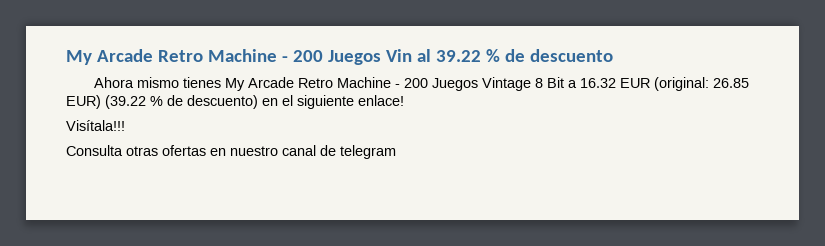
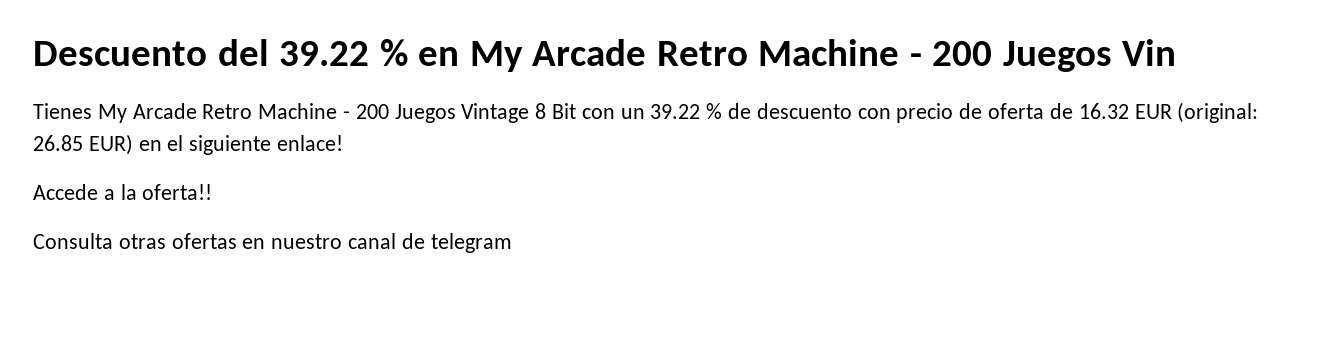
- My Arcade Retro Machine - 200 Juegos Vin al 39.22 % de descuento
- Ahora mismo tienes My Arcade Retro Machine - 200 Juegos Vintage 8 Bit a 16.32 EUR (original: 26.85 EUR) (39.22 % de descuento) en el siguiente enlace!
+ Descuento del 39.22 % en My Arcade Retro Machine - 200 Juegos Vin
+ Tienes My Arcade Retro Machine - 200 Juegos Vintage 8 Bit con un 39.22 % de descuento con precio de oferta de 16.32 EUR (original: 26.85 EUR) en el siguiente enlace!
- Visítala!!!
+ Accede a la oferta!!

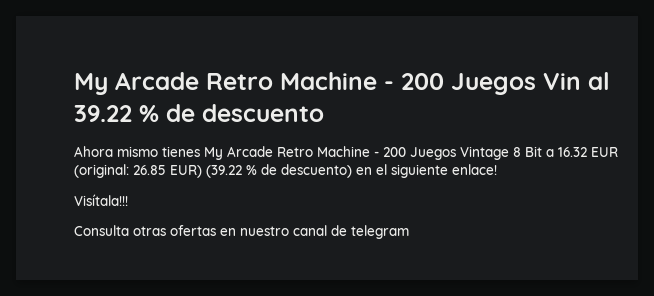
- Descuento del 39.22 % en My Arcade Retro Machine - 200 Juegos Vin
- Tienes My Arcade Retro Machine - 200 Juegos Vintage 8 Bit con un 39.22 % de descuento con precio de oferta de 16.32 EUR (original: 26.85 EUR) en el siguiente enlace!
+ My Arcade Retro Machine - 200 Juegos Vin al 39.22 % de descuento
+ Ahora mismo tienes My Arcade Retro Machine - 200 Juegos Vintage 8 Bit a 16.32 EUR (original: 26.85 EUR) (39.22 % de descuento) en el siguiente enlace!
- Accede a la oferta!!
+ Visítala!!!

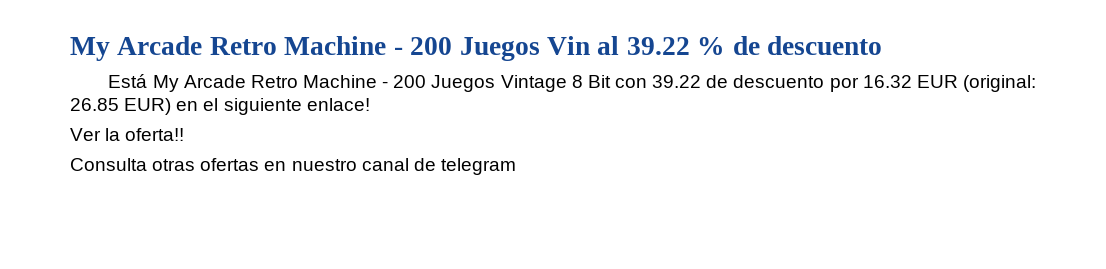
- Ahora mismo tienes My Arcade Retro Machine - 200 Juegos Vintage 8 Bit a 16.32 EUR (original: 26.85 EUR) (39.22 % de descuento) en el siguiente enlace!
+ Está My Arcade Retro Machine - 200 Juegos Vintage 8 Bit con 39.22 de descuento por 16.32 EUR (original: 26.85 EUR) en el siguiente enlace!
- Visítala!!!
+ Ver la oferta!!

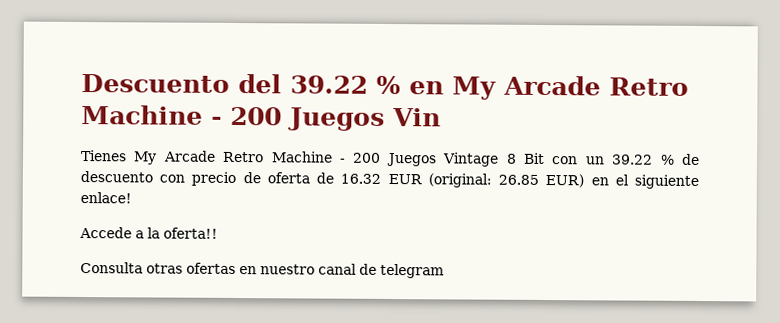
- My Arcade Retro Machine - 200 Juegos Vin al 39.22 % de descuento
- Está My Arcade Retro Machine - 200 Juegos Vintage 8 Bit con 39.22 de descuento por 16.32 EUR (original: 26.85 EUR) en el siguiente enlace!
+ Descuento del 39.22 % en My Arcade Retro Machine - 200 Juegos Vin
+ Tienes My Arcade Retro Machine - 200 Juegos Vintage 8 Bit con un 39.22 % de descuento con precio de oferta de 16.32 EUR (original: 26.85 EUR) en el siguiente enlace!
- Ver la oferta!!
+ Accede a la oferta!!

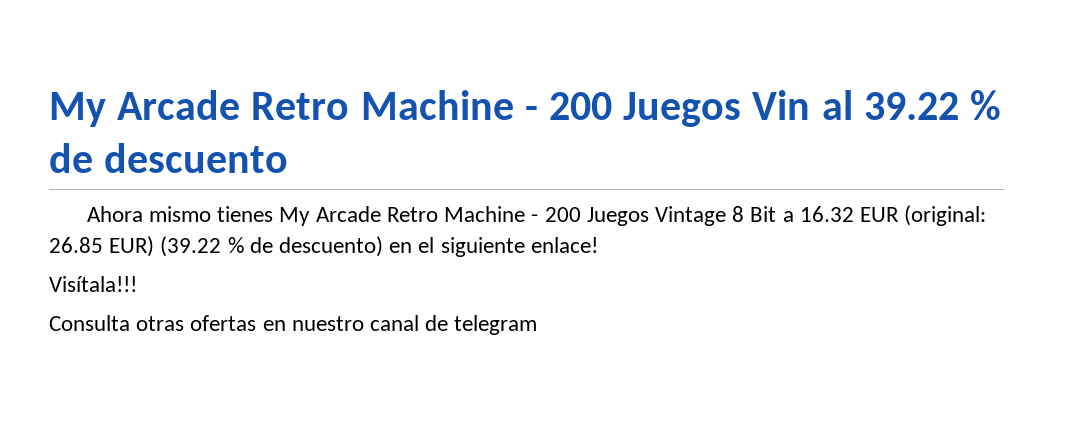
- Descuento del 39.22 % en My Arcade Retro Machine - 200 Juegos Vin
- Tienes My Arcade Retro Machine - 200 Juegos Vintage 8 Bit con un 39.22 % de descuento con precio de oferta de 16.32 EUR (original: 26.85 EUR) en el siguiente enlace!
+ My Arcade Retro Machine - 200 Juegos Vin al 39.22 % de descuento
+ Ahora mismo tienes My Arcade Retro Machine - 200 Juegos Vintage 8 Bit a 16.32 EUR (original: 26.85 EUR) (39.22 % de descuento) en el siguiente enlace!
- Accede a la oferta!!
+ Visítala!!!

